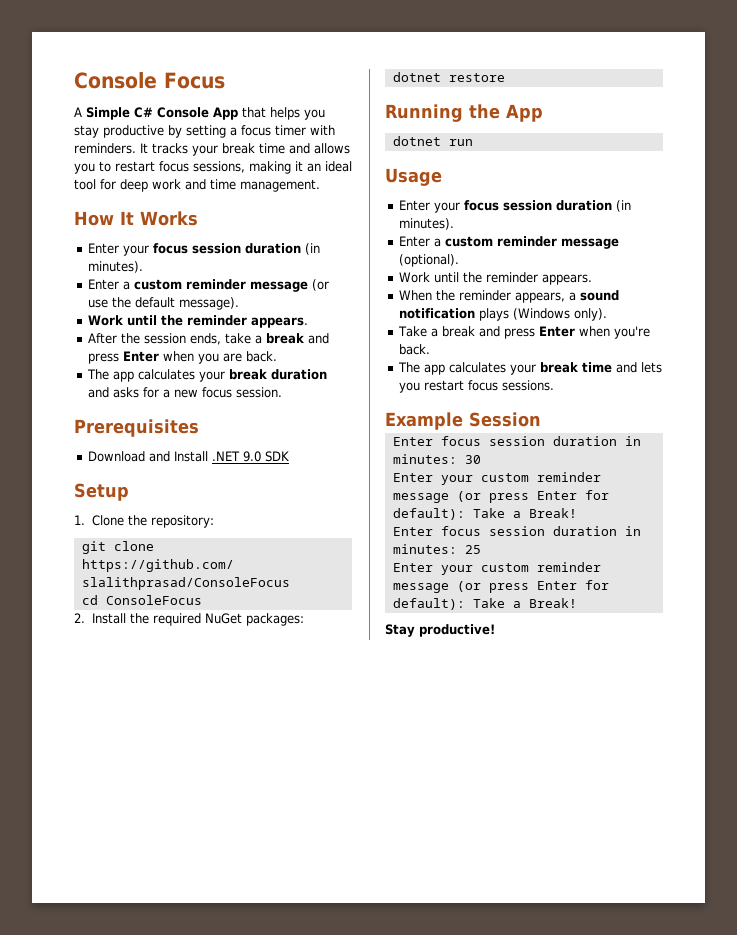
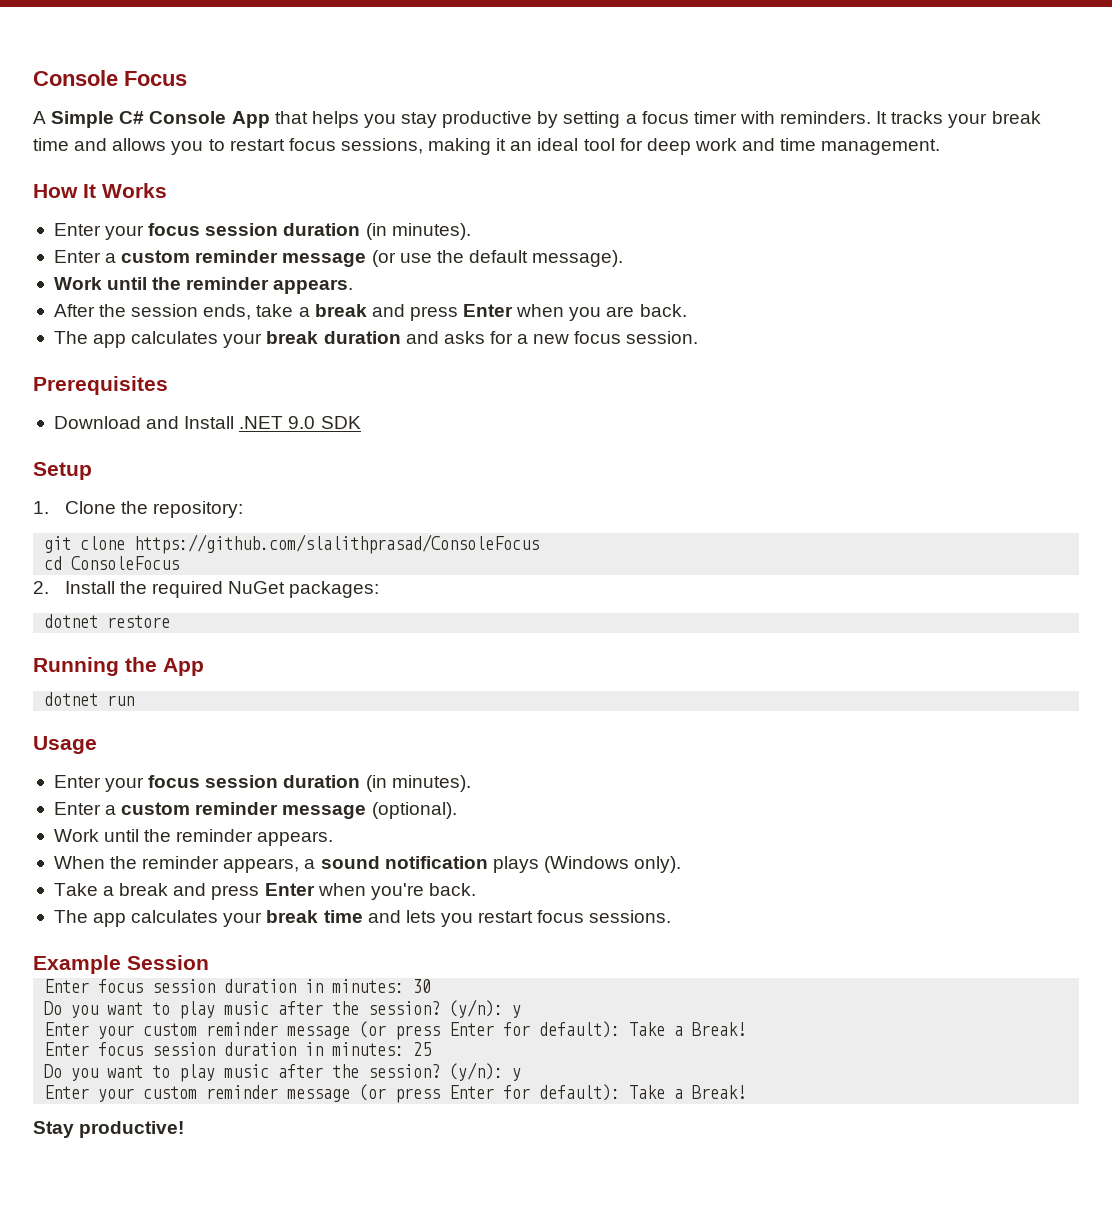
  Enter focus session duration in minutes: 30
+ Do you want to play music after the session? (y/n): y
  Enter focus session duration in minutes: 25
+ Do you want to play music after the session? (y/n): y

